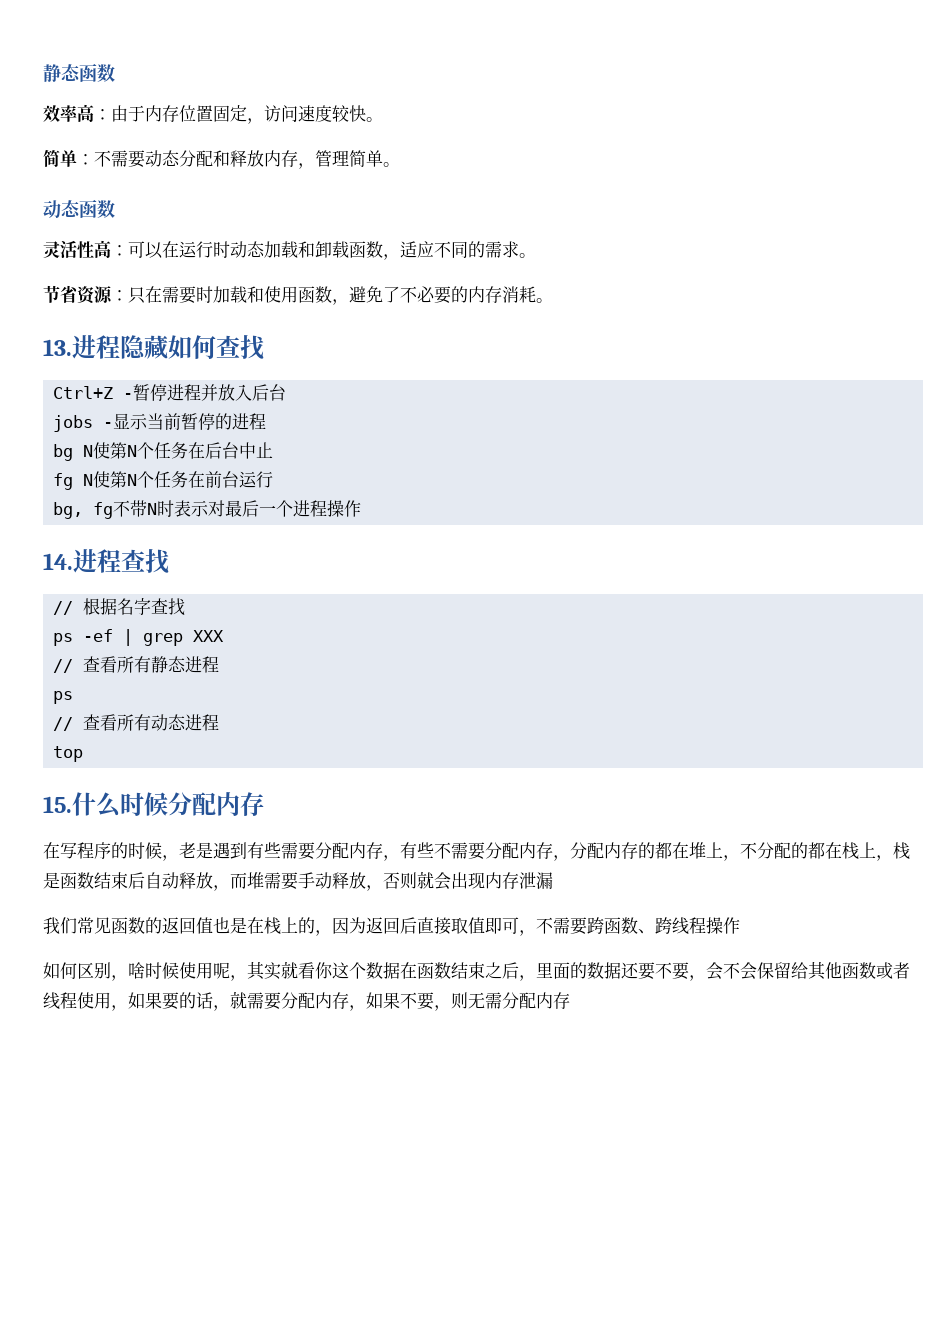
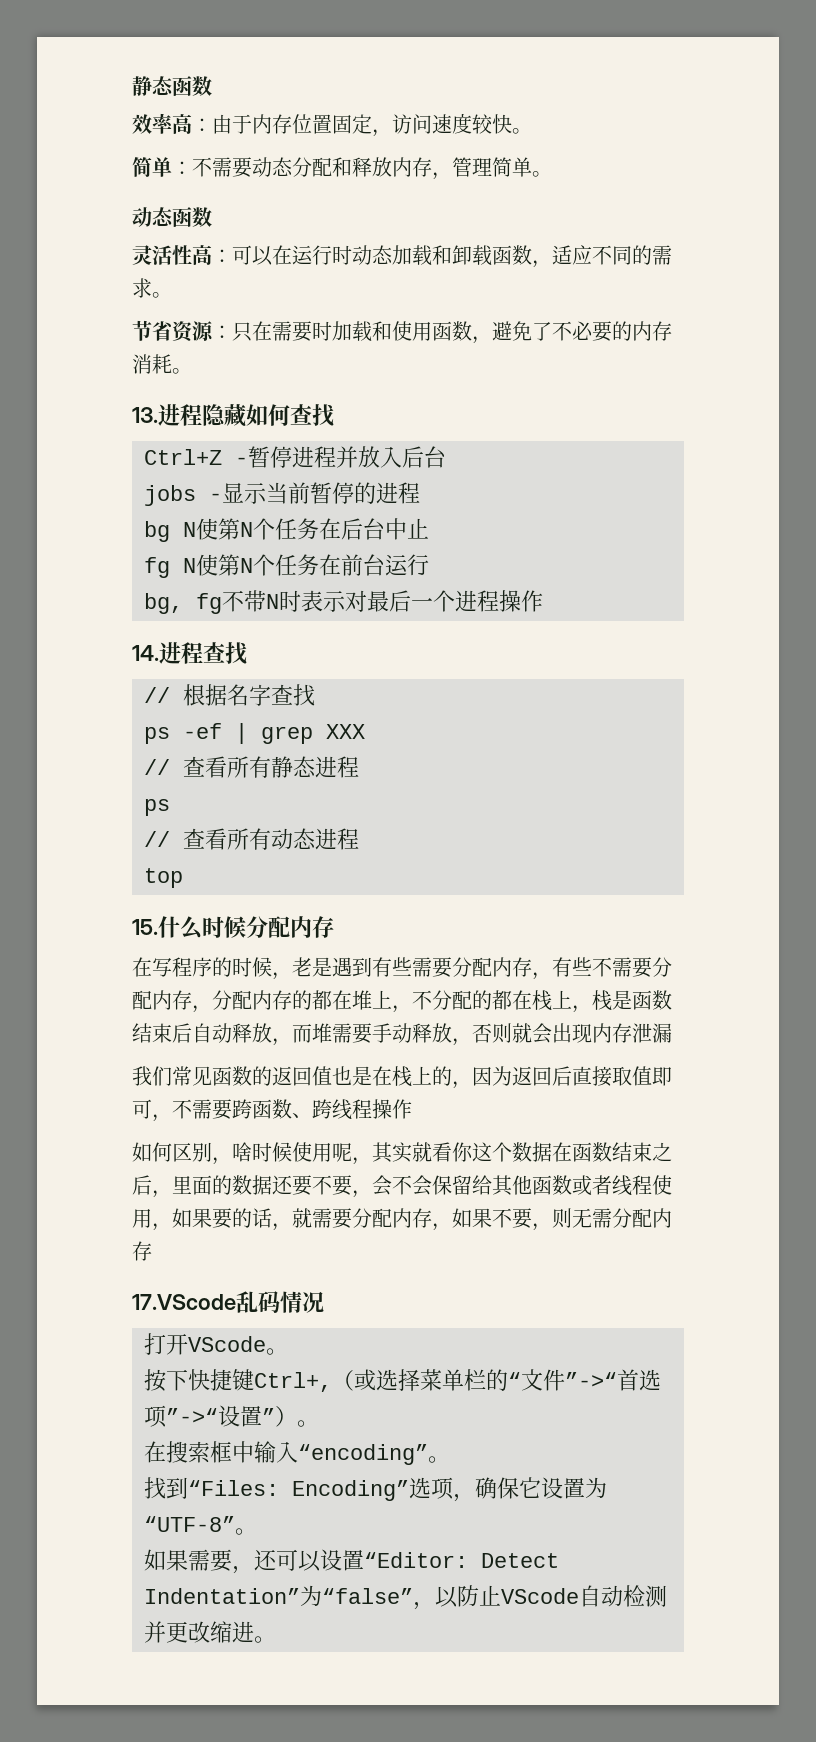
+ 17.VScode乱码情况
+ 打开VScode。
+ 按下快捷键Ctrl+,（或选择菜单栏的“文件”->“首选项”->“设置”）。
+ 在搜索框中输入“encoding”。
+ 找到“Files: Encoding”选项，确保它设置为“UTF-8”。
+ 如果需要，还可以设置“Editor: Detect Indentation”为“false”，以防止VScode自动检测并更改缩进。

